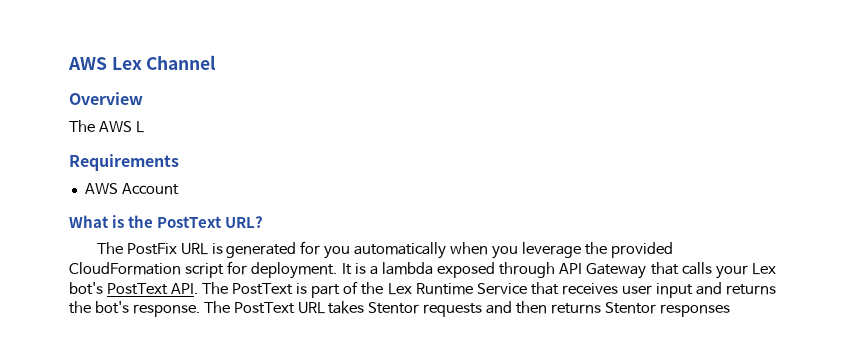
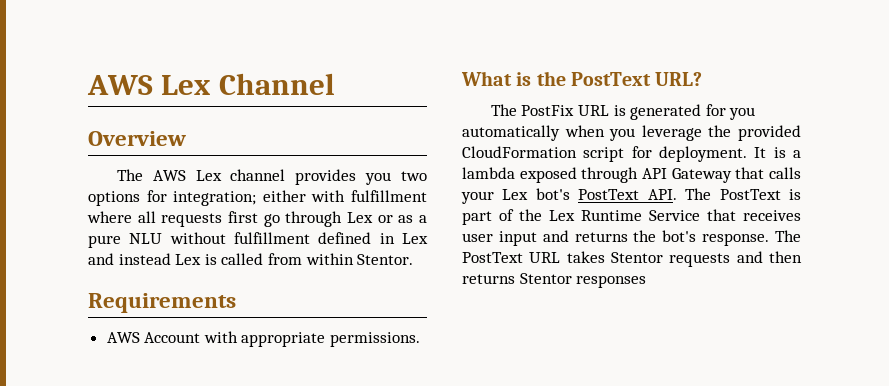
- The AWS L
+ The AWS Lex channel provides you two options for integration; either with fulfillment where all requests first go through Lex or as a pure NLU without fulfillment defined in Lex and instead Lex is called from within Stentor.
- AWS Account
+ AWS Account with appropriate permissions.

